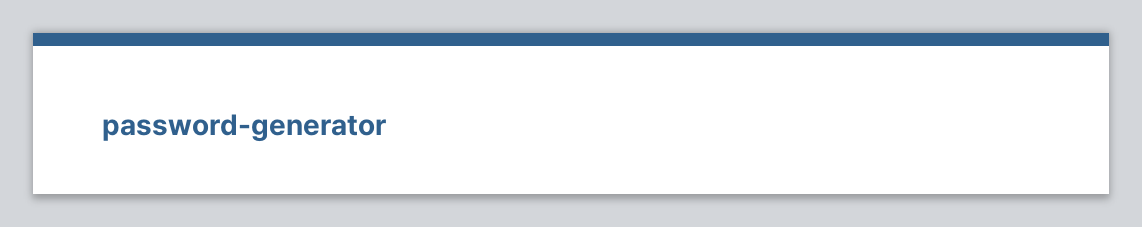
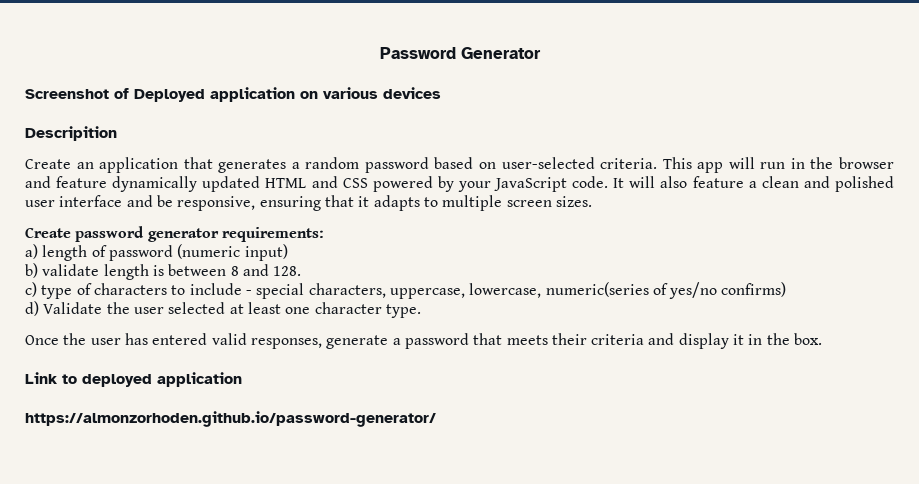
- password-generator
+ Password Generator
+ Screenshot of Deployed application on various devices
+ Descripition
+ Create an application that generates a random password based on user-selected criteria. This app will run in the browser and feature dynamically updated HTML and CSS powered by your JavaScript code. It will also feature a clean and polished user interface and be responsive, ensuring that it adapts to multiple screen sizes.
+ Create password generator requirements:
+ a) length of password (numeric input)
+ b) validate length is between 8 and 128.
+ c) type of characters to include - special characters, uppercase, lowercase, numeric(series of yes/no confirms)
+ d) Validate the user selected at least one character type.
+ Once the user has entered valid responses, generate a password that meets their criteria and display it in the box.
+ Link to deployed application
+ https://almonzorhoden.github.io/password-generator/

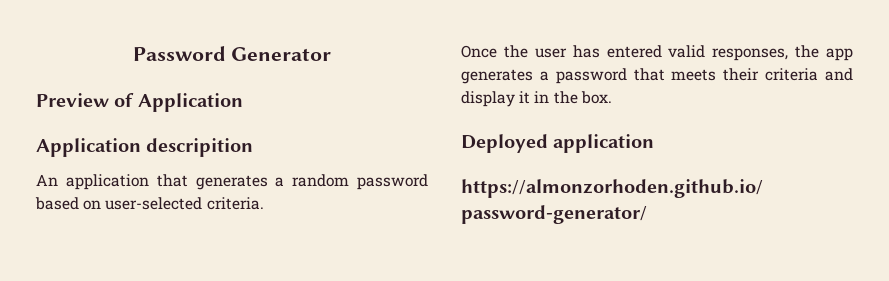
- Screenshot of Deployed application on various devices
- Descripition
- Create an application that generates a random password based on user-selected criteria. This app will run in the browser and feature dynamically updated HTML and CSS powered by your JavaScript code. It will also feature a clean and polished user interface and be responsive, ensuring that it adapts to multiple screen sizes.
- Create password generator requirements:
- a) length of password (numeric input)
- b) validate length is between 8 and 128.
- c) type of characters to include - special characters, uppercase, lowercase, numeric(series of yes/no confirms)
- d) Validate the user selected at least one character type.
+ Preview of Application
+ Application descripition
+ An application that generates a random password based on user-selected criteria.
- Once the user has entered valid responses, generate a password that meets their criteria and display it in the box.
+ Once the user has entered valid responses, the app generates a password that meets their criteria and display it in the box.
- Link to deployed application
+ Deployed application

